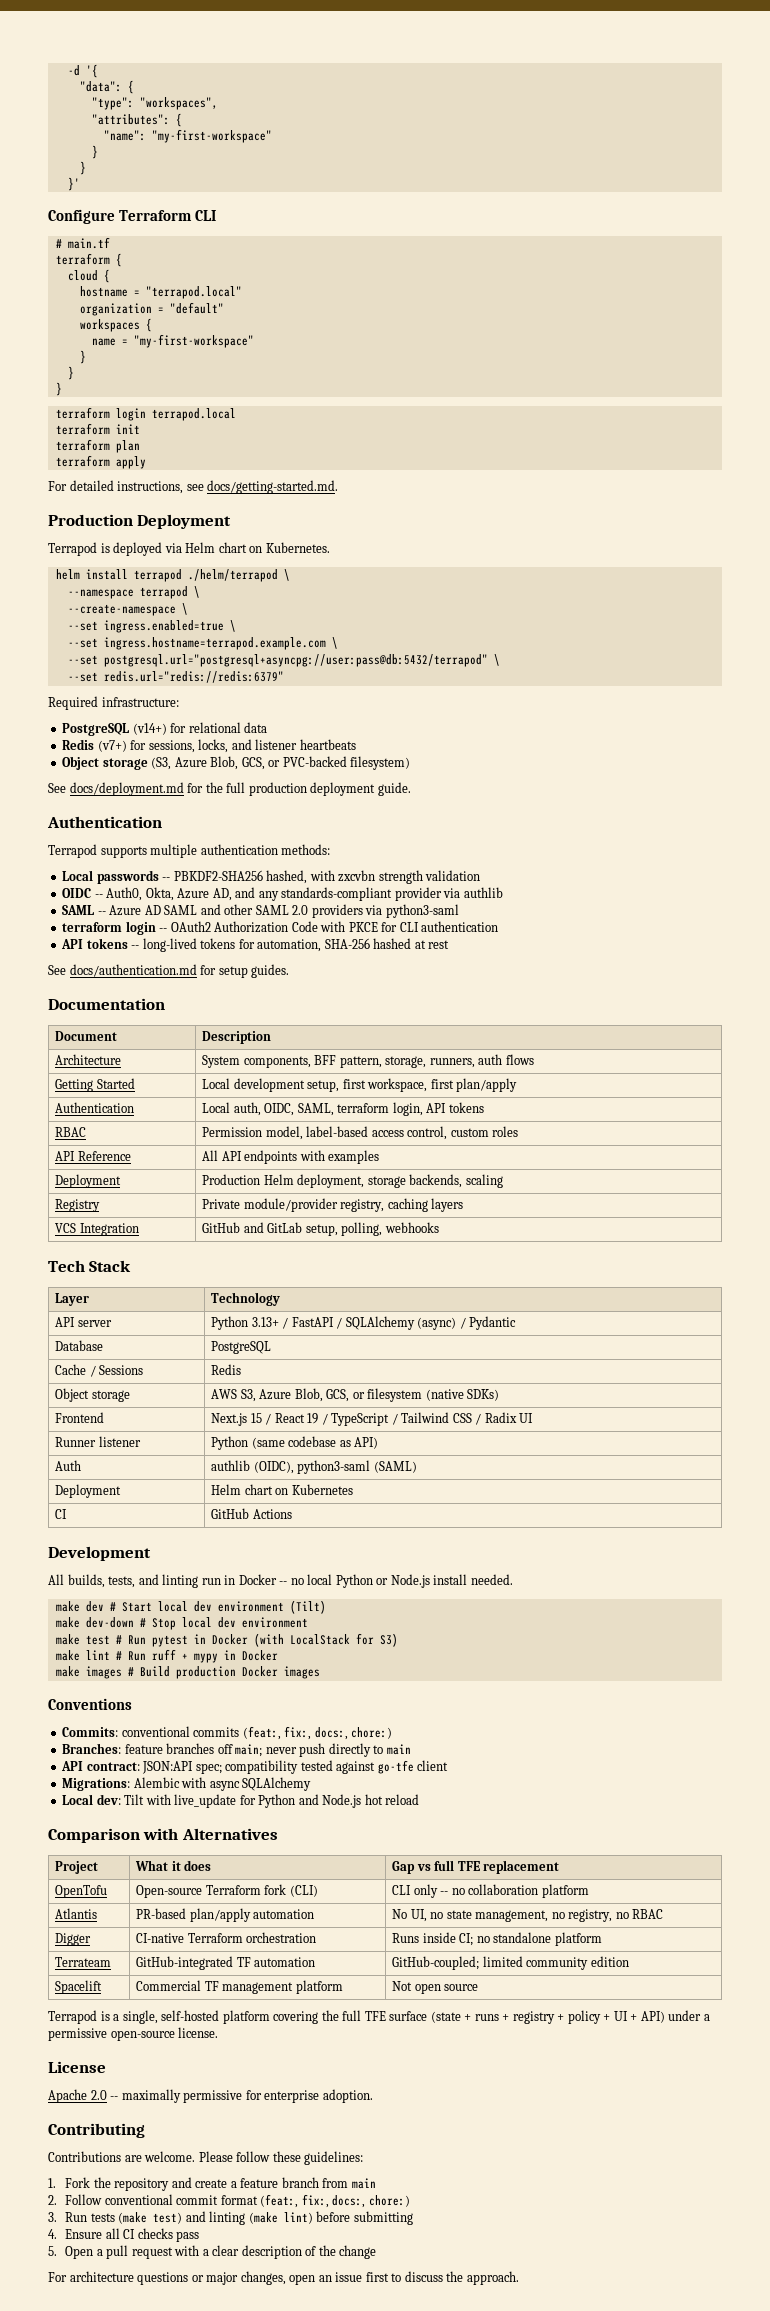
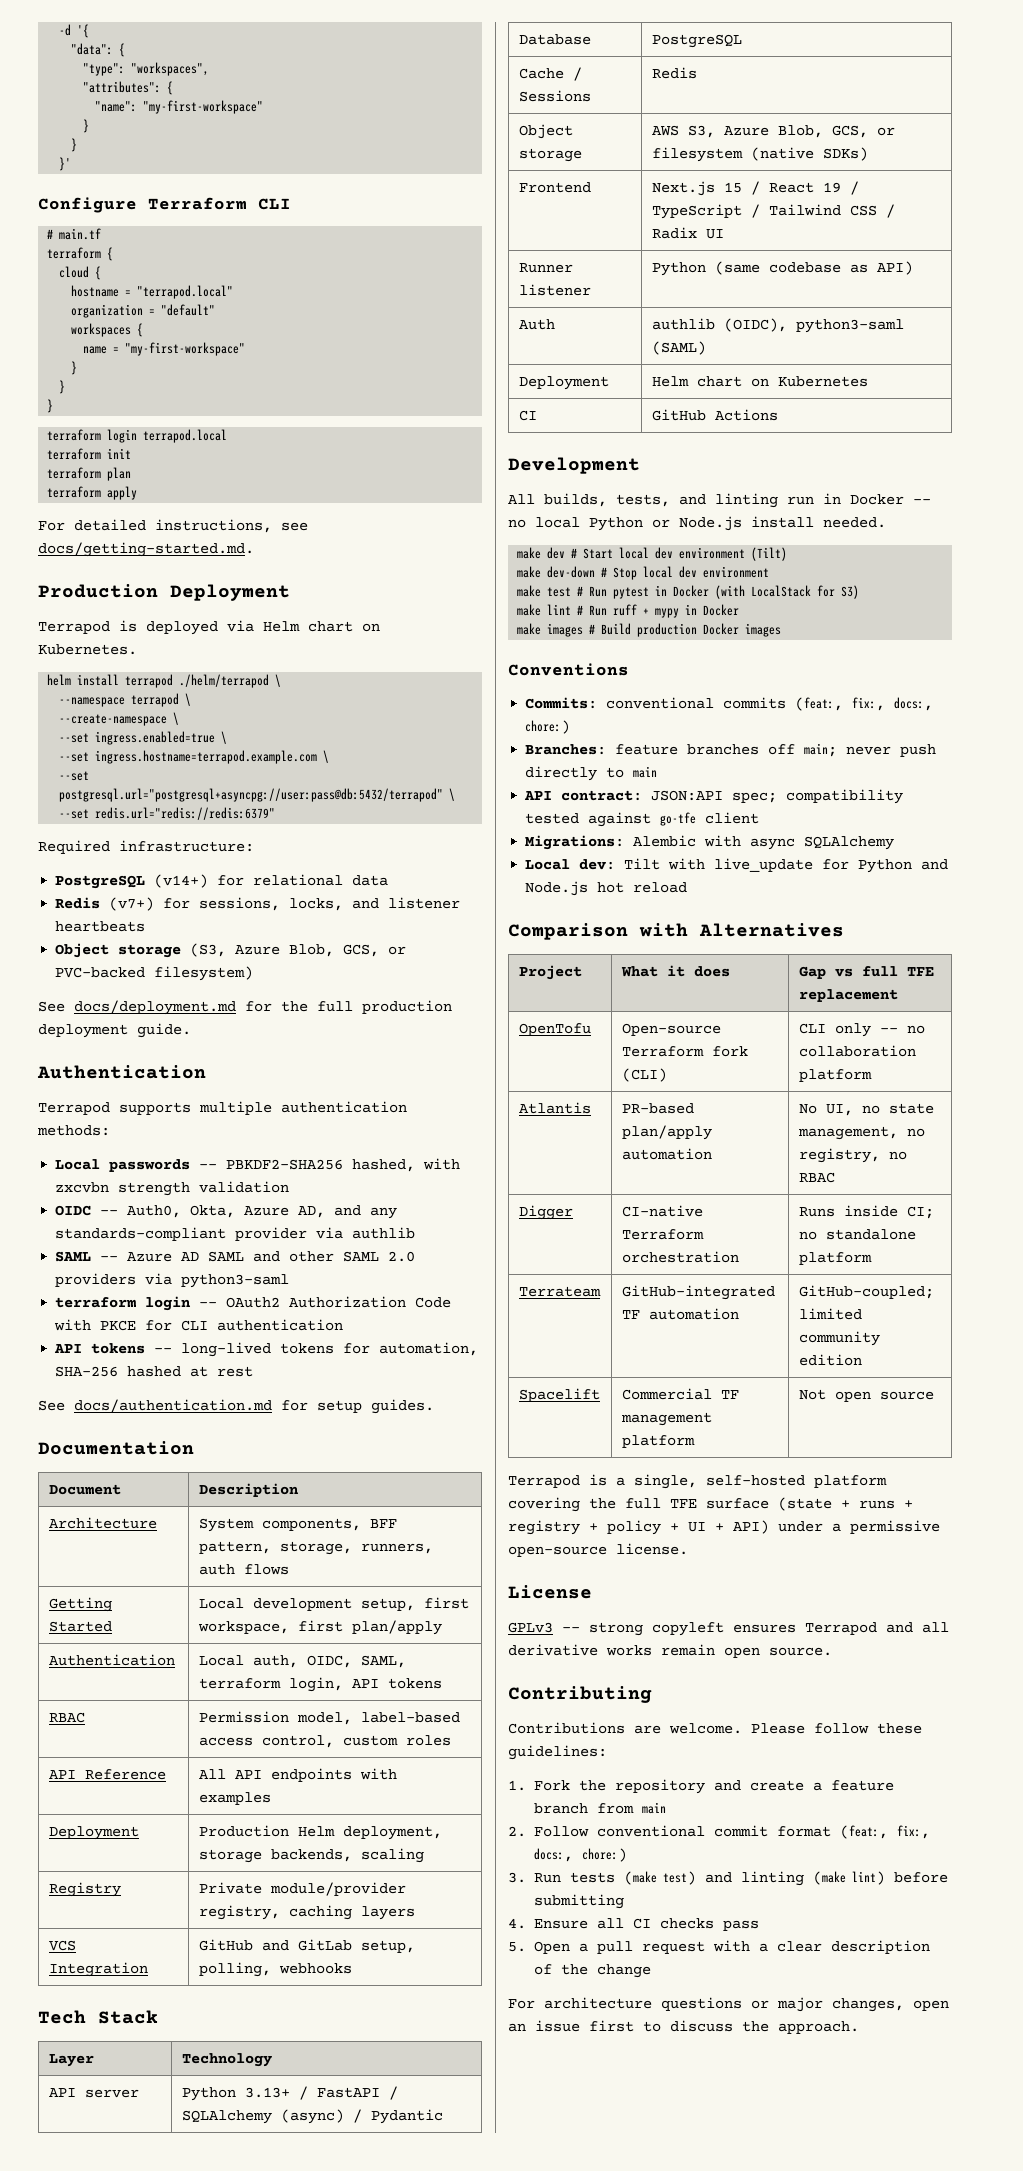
- Apache 2.0 -- maximally permissive for enterprise adoption.
+ GPLv3 -- strong copyleft ensures Terrapod and all derivative works remain open source.

